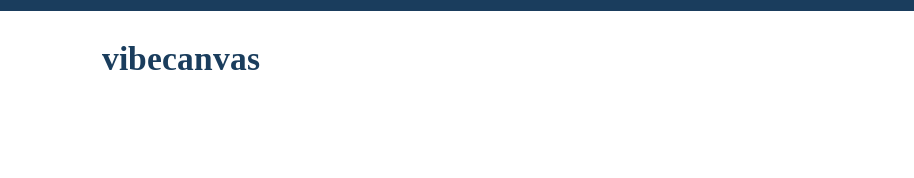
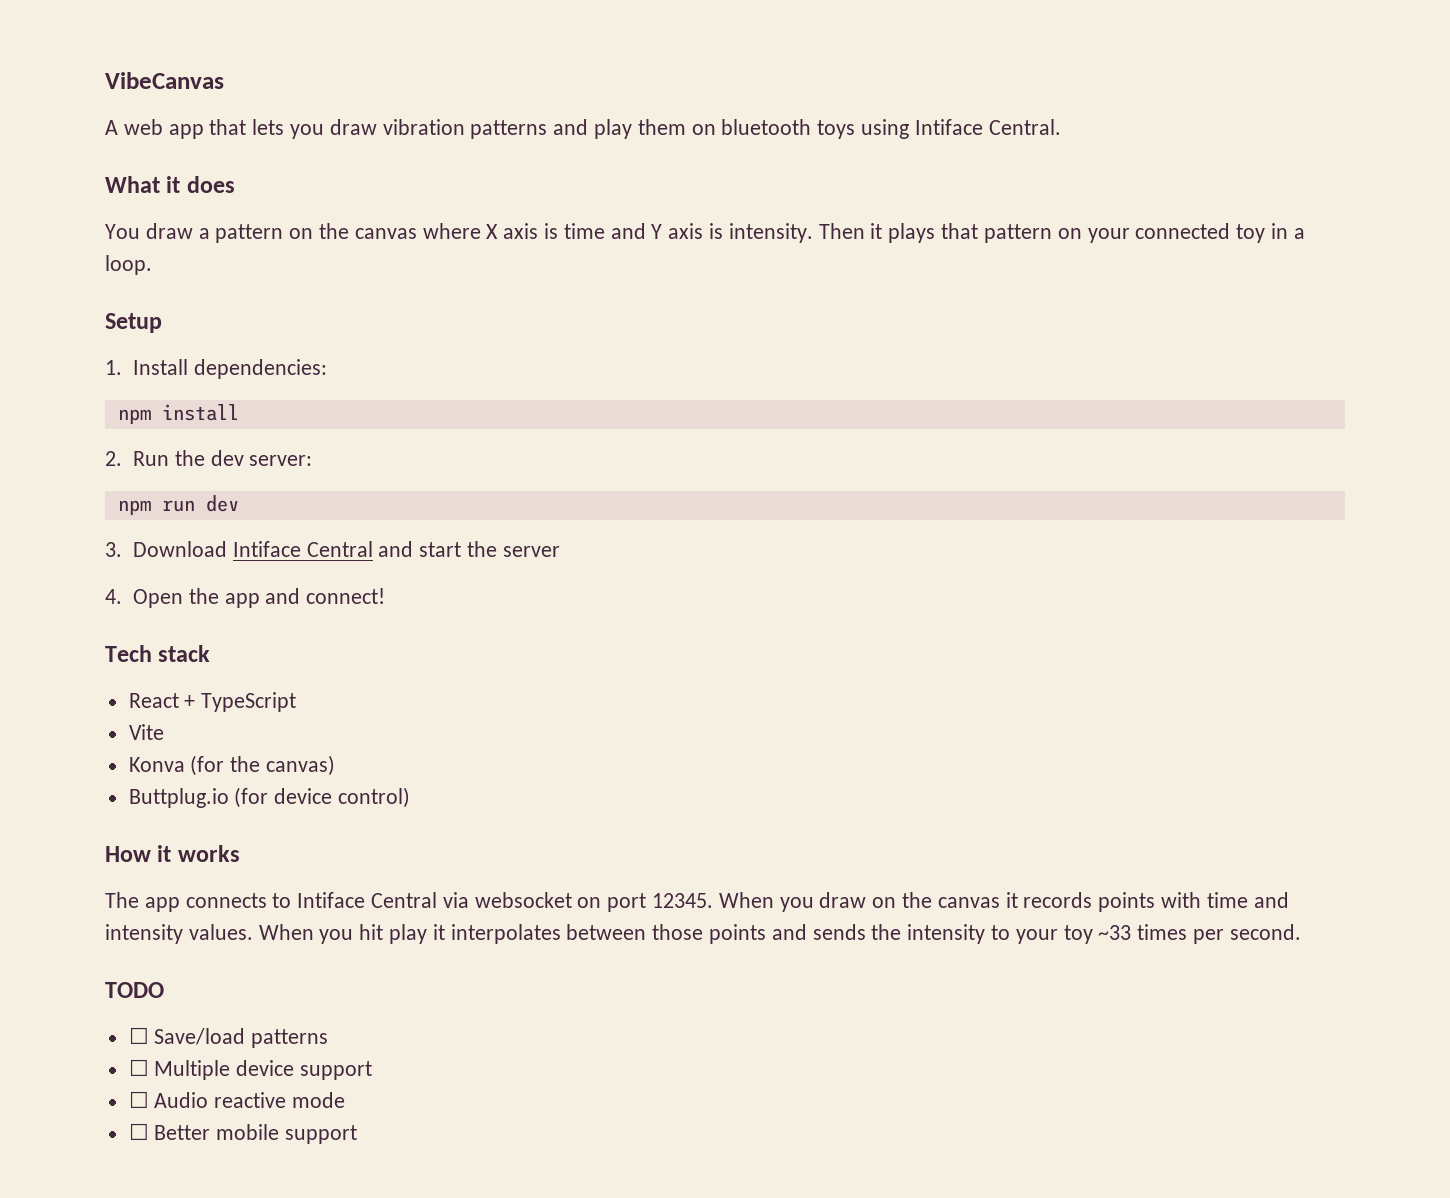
- vibecanvas
+ VibeCanvas
+ A web app that lets you draw vibration patterns and play them on bluetooth toys using Intiface Central.
+ What it does
+ You draw a pattern on the canvas where X axis is time and Y axis is intensity. Then it plays that pattern on your connected toy in a loop.
+ Setup
+ 1. Install dependencies:
+ npm install
+ 2. Run the dev server:
+ npm run dev
+ 3. Download Intiface Central and start the server
+ 4. Open the app and connect!
+ Tech stack
+ React + TypeScript
+ Vite
+ Konva (for the canvas)
+ Buttplug.io (for device control)
+ How it works
+ The app connects to Intiface Central via websocket on port 12345. When you draw on the canvas it records points with time and intensity values. When you hit play it interpolates between those points and sends the intensity to your toy ~33 times per second.
+ TODO
+ ☐ Save/load patterns
+ ☐ Multiple device support
+ ☐ Audio reactive mode
+ ☐ Better mobile support

